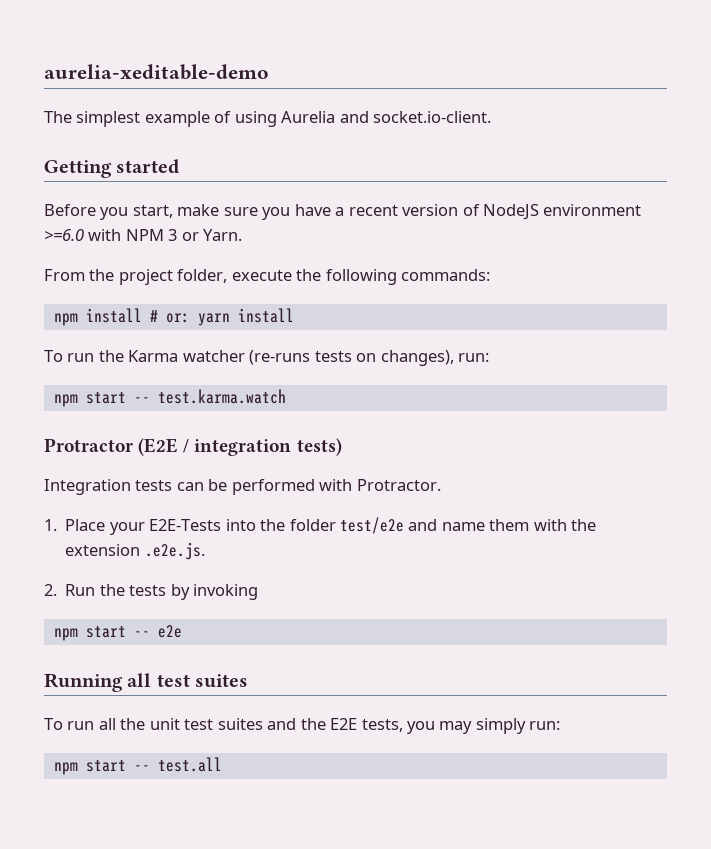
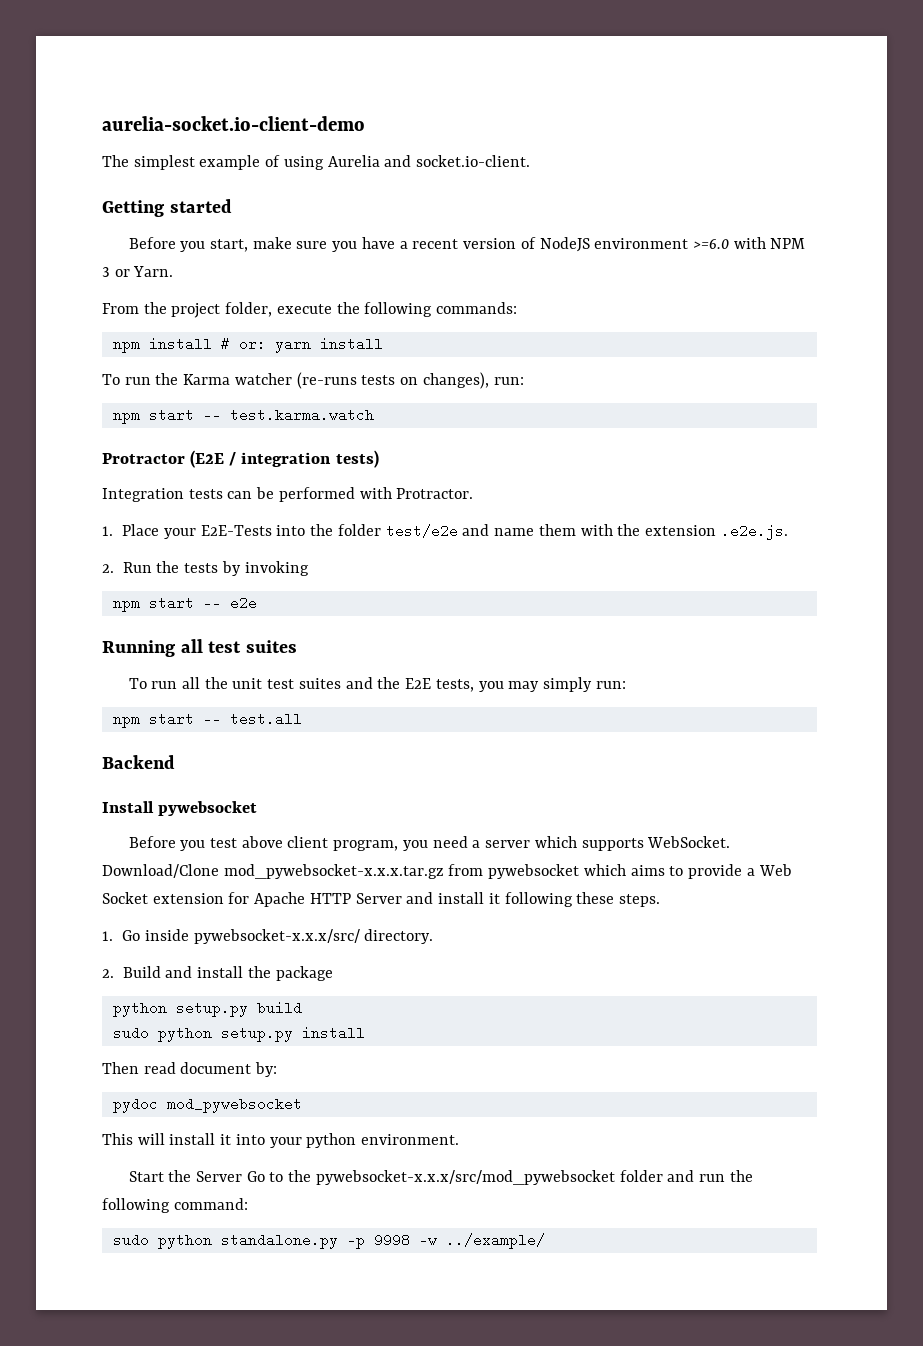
- aurelia-xeditable-demo
+ aurelia-socket.io-client-demo
+ Backend
+ Install pywebsocket
+ Before you test above client program, you need a server which supports WebSocket. Download/Clone mod_pywebsocket-x.x.x.tar.gz from pywebsocket which aims to provide a Web Socket extension for Apache HTTP Server and install it following these steps.
+ 1. Go inside pywebsocket-x.x.x/src/ directory.
+ 2. Build and install the package
+ python setup.py build
+ sudo python setup.py install
+ Then read document by:
+ pydoc mod_pywebsocket
+ This will install it into your python environment.
+ Start the Server Go to the pywebsocket-x.x.x/src/mod_pywebsocket folder and run the following command:
+ sudo python standalone.py -p 9998 -w ../example/

